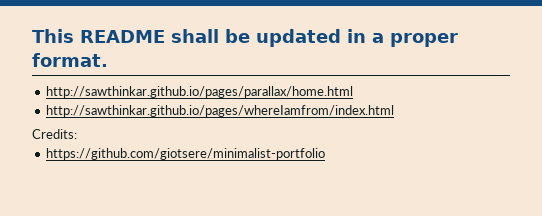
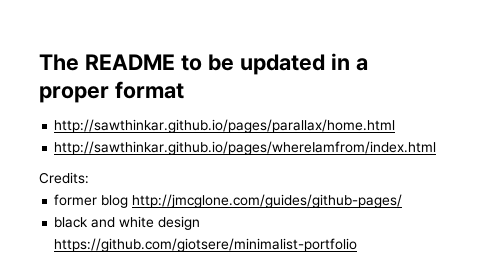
- This README shall be updated in a proper format.
+ The README to be updated in a proper format
- https://github.com/giotsere/minimalist-portfolio
+ former blog http://jmcglone.com/guides/github-pages/
+ black and white design https://github.com/giotsere/minimalist-portfolio

